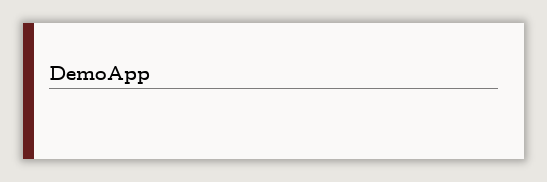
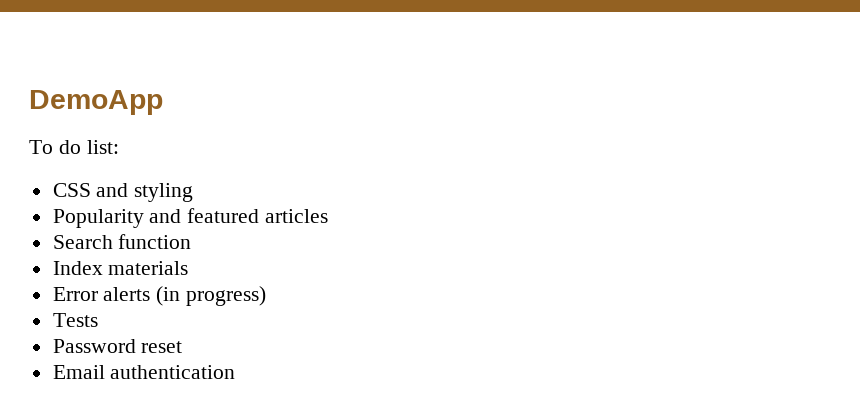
+ To do list:
+ CSS and styling
+ Popularity and featured articles
+ Search function
+ Index materials
+ Error alerts (in progress)
+ Tests
+ Password reset
+ Email authentication

